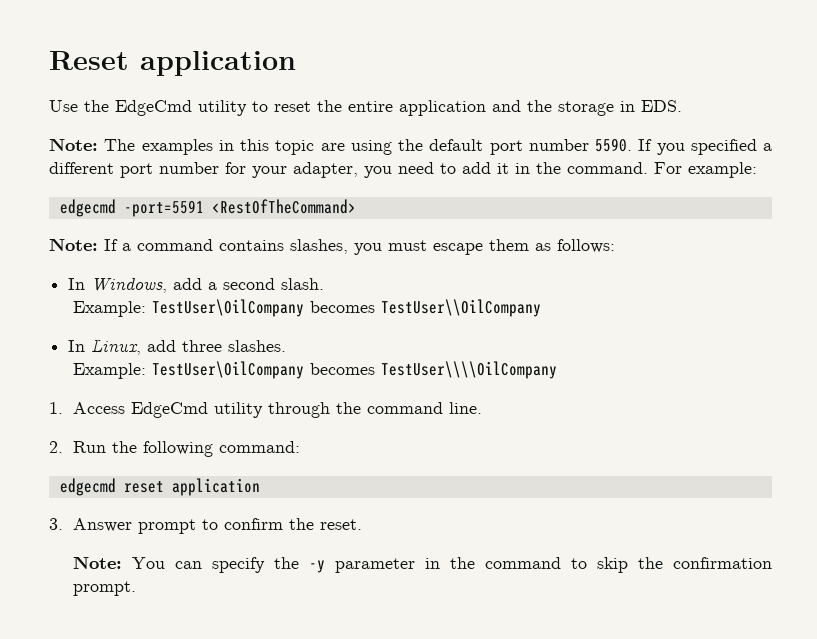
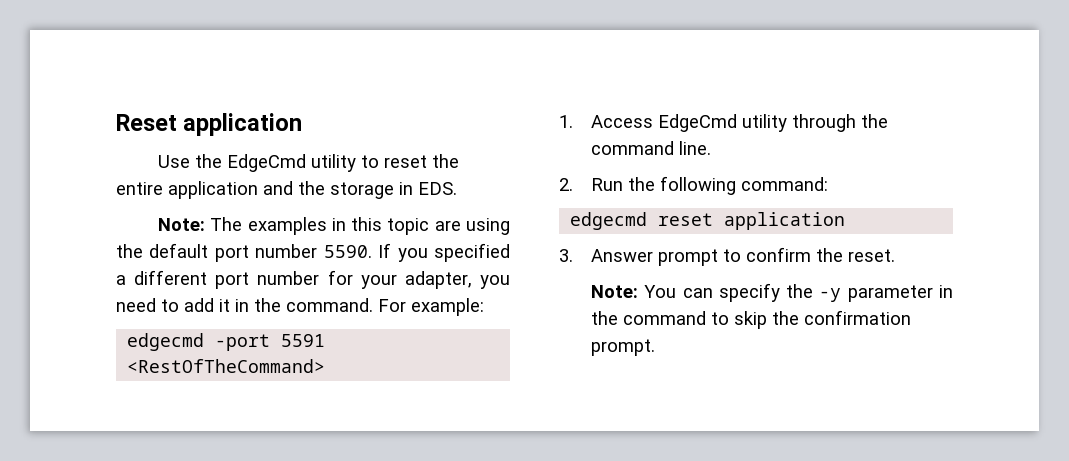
- edgecmd -port=5591 <RestOfTheCommand>
+ edgecmd -port 5591 <RestOfTheCommand>
- Note: If a command contains slashes, you must escape them as follows:
- In Windows, add a second slash.
- Example: TestUser\OilCompany becomes TestUser\\OilCompany
- In Linux, add three slashes.
- Example: TestUser\OilCompany becomes TestUser\\\\OilCompany

